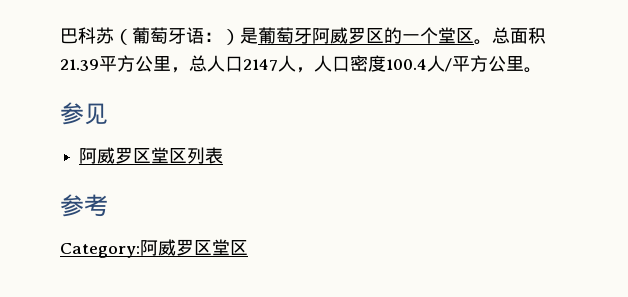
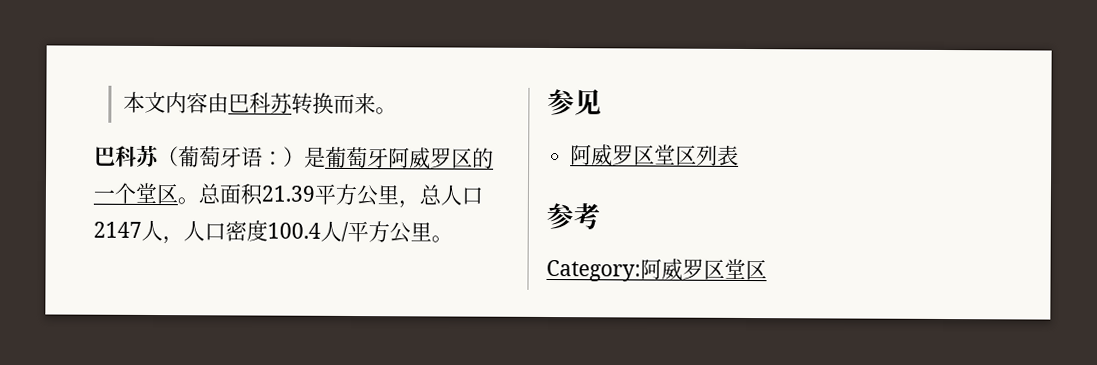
+ 本文内容由巴科苏转换而来。

